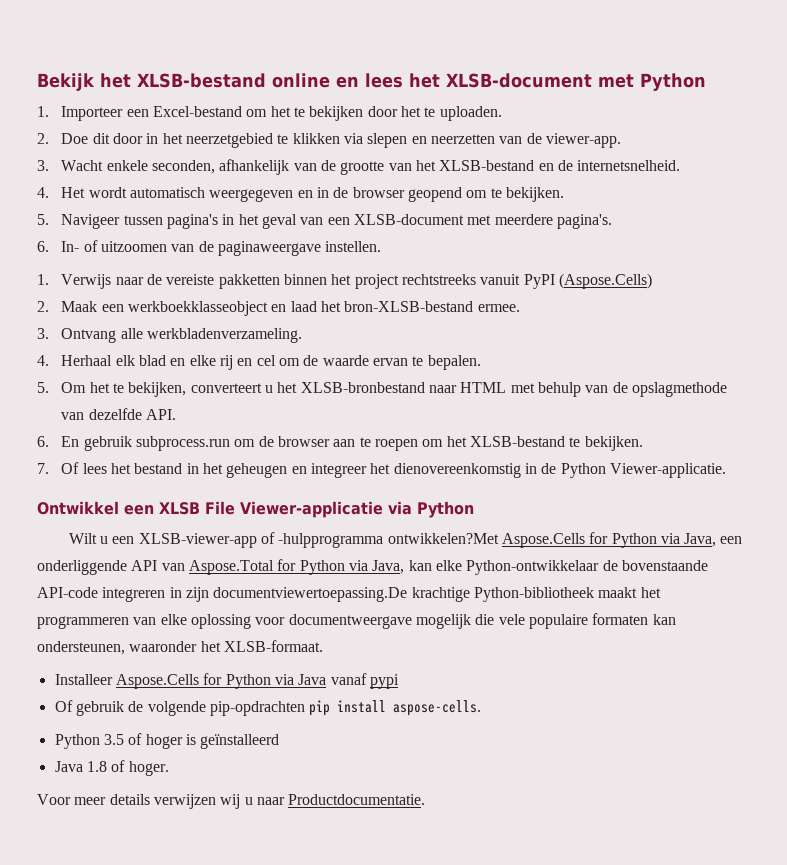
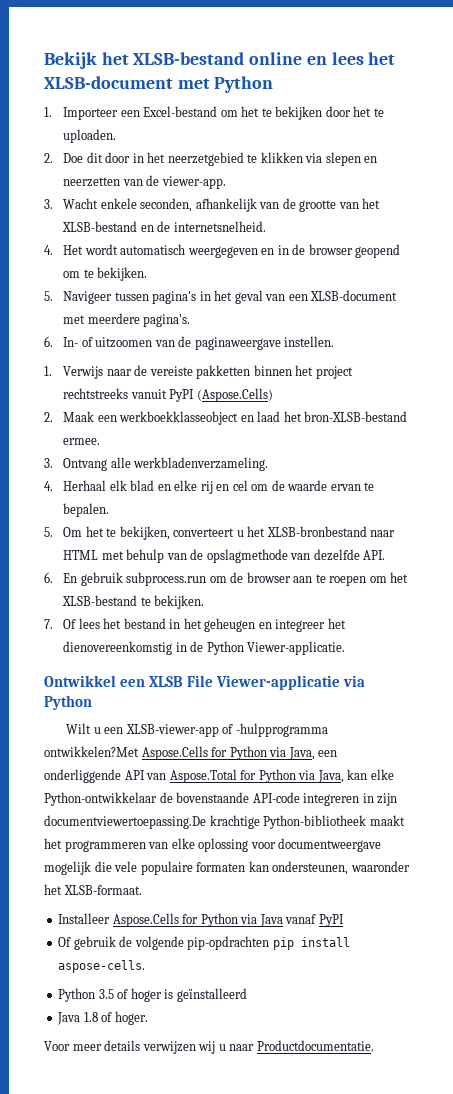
- Installeer Aspose.Cells for Python via Java vanaf pypi
+ Installeer Aspose.Cells for Python via Java vanaf PyPI

